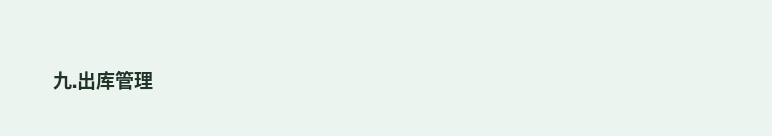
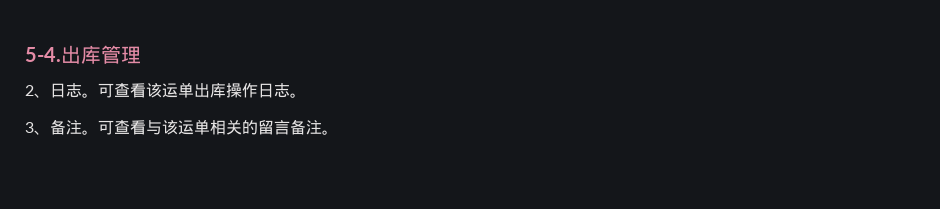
- 九.
+ 5-4.
+ 2、日志。可查看该运单出库操作日志。
+ 3、备注。可查看与该运单相关的留言备注。

